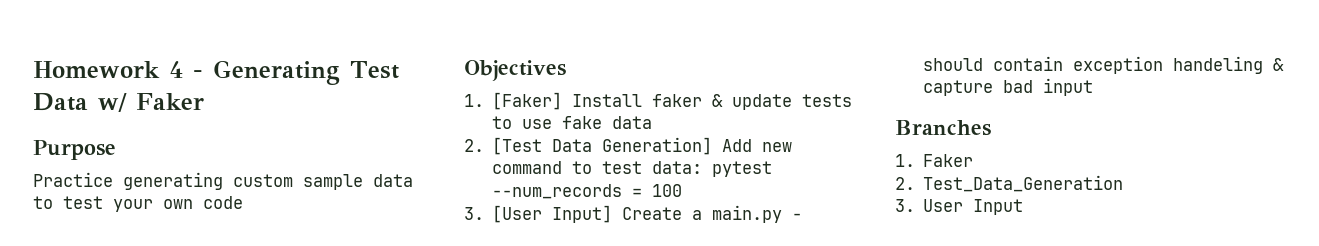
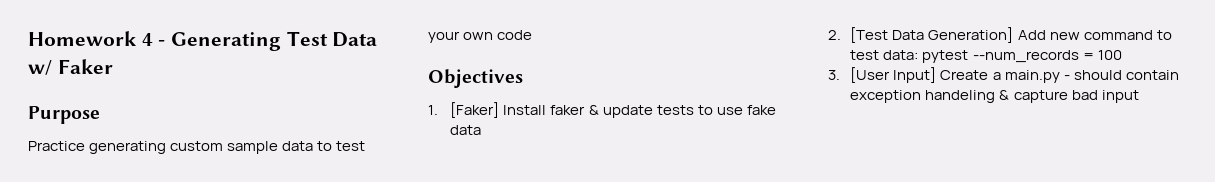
- Branches
- 1. Faker
- 2. Test_Data_Generation
- 3. User Input

